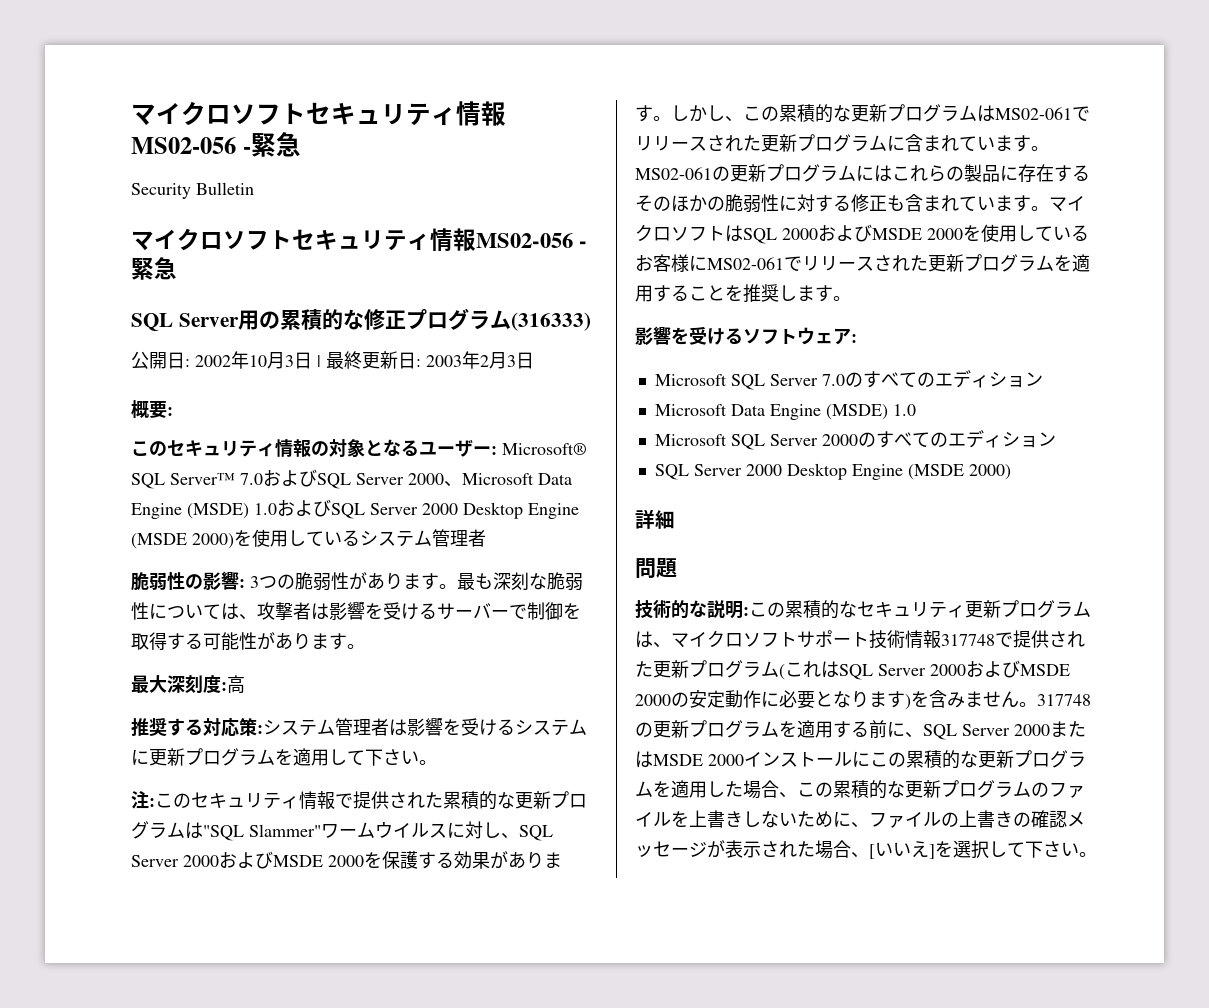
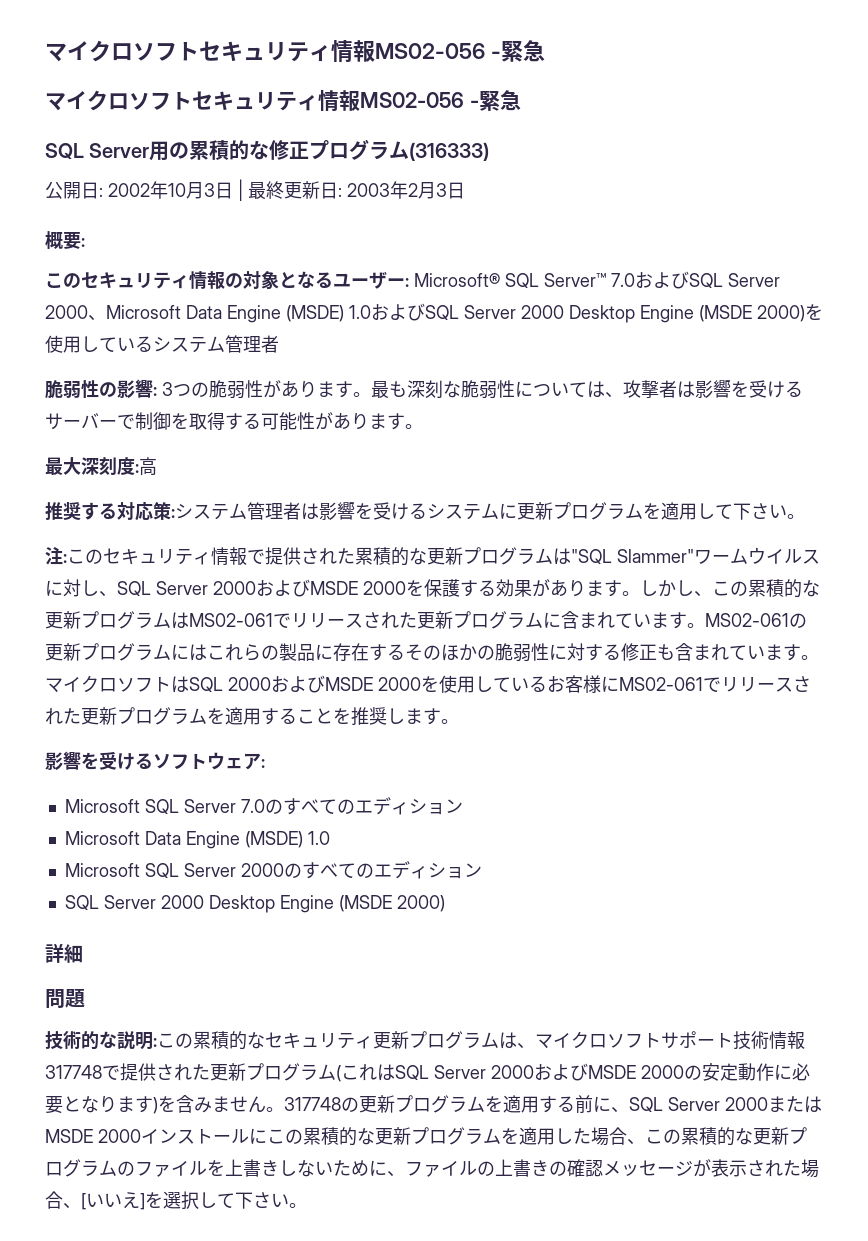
- Security Bulletin

